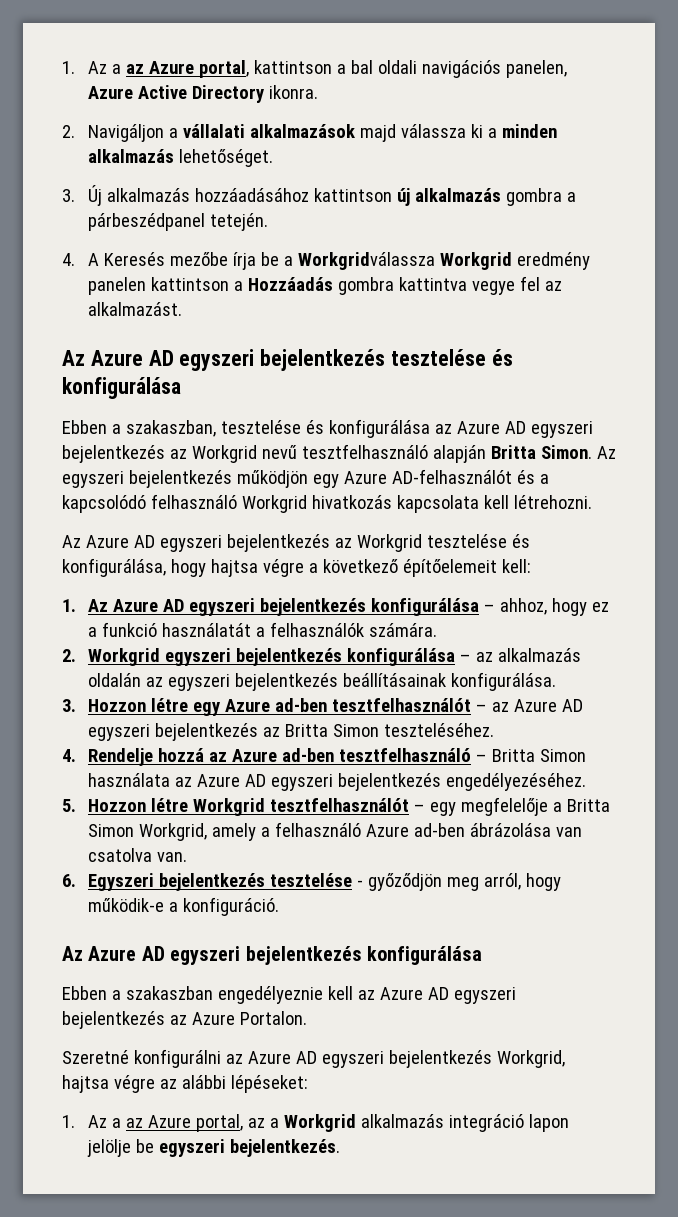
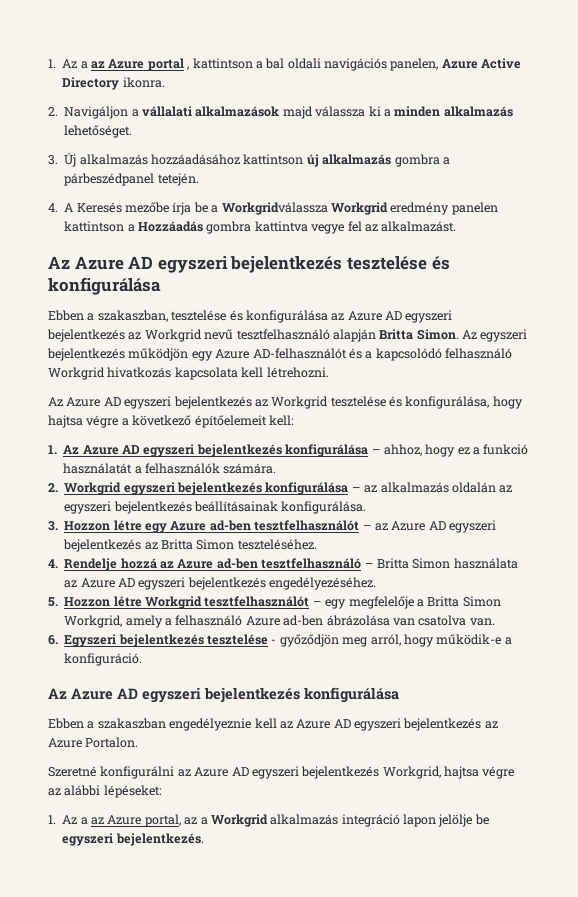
- 1. Az a az Azure portal, kattintson a bal oldali navigációs panelen, Azure Active Directory ikonra.
+ 1. Az a az Azure portal , kattintson a bal oldali navigációs panelen, Azure Active Directory ikonra.

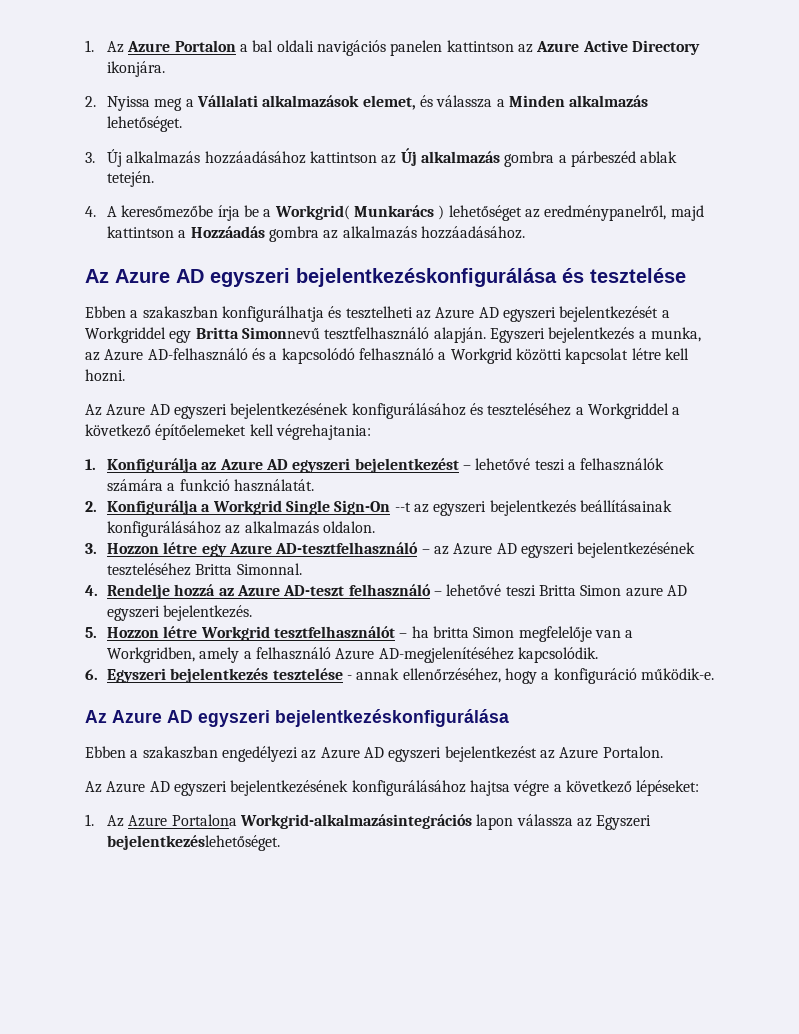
- 1. Az a az Azure portal , kattintson a bal oldali navigációs panelen, Azure Active Directory ikonra.
- 2. Navigáljon a vállalati alkalmazások majd válassza ki a minden alkalmazás lehetőséget.
+ 1. Az Azure Portalon a bal oldali navigációs panelen kattintson az Azure Active Directory ikonjára.
+ 2. Nyissa meg a Vállalati alkalmazások elemet, és válassza a Minden alkalmazás lehetőséget.
- 3. Új alkalmazás hozzáadásához kattintson új alkalmazás gombra a párbeszédpanel tetején.
+ 3. Új alkalmazás hozzáadásához kattintson az Új alkalmazás gombra a párbeszéd ablak tetején.
- 4. A Keresés mezőbe írja be a Workgridválassza Workgrid eredmény panelen kattintson a Hozzáadás gombra kattintva vegye fel az alkalmazást.
- Az Azure AD egyszeri bejelentkezés tesztelése és konfigurálása
- Ebben a szakaszban, tesztelése és konfigurálása az Azure AD egyszeri bejelentkezés az Workgrid nevű tesztfelhasználó alapján Britta Simon. Az egyszeri bejelentkezés működjön egy Azure AD-felhasználót és a kapcsolódó felhasználó Workgrid hivatkozás kapcsolata kell létrehozni.
- Az Azure AD egyszeri bejelentkezés az Workgrid tesztelése és konfigurálása, hogy hajtsa végre a következő építőelemeit kell:
- 1. Az Azure AD egyszeri bejelentkezés konfigurálása – ahhoz, hogy ez a funkció használatát a felhasználók számára.
- 2. Workgrid egyszeri bejelentkezés konfigurálása – az alkalmazás oldalán az egyszeri bejelentkezés beállításainak konfigurálása.
+ 4. A keresőmezőbe írja be a Workgrid( Munkarács ) lehetőséget az eredménypanelről, majd kattintson a Hozzáadás gombra az alkalmazás hozzáadásához.
+ Az Azure AD egyszeri bejelentkezéskonfigurálása és tesztelése
+ Ebben a szakaszban konfigurálhatja és tesztelheti az Azure AD egyszeri bejelentkezését a Workgriddel egy Britta Simonnevű tesztfelhasználó alapján. Egyszeri bejelentkezés a munka, az Azure AD-felhasználó és a kapcsolódó felhasználó a Workgrid közötti kapcsolat létre kell hozni.
+ Az Azure AD egyszeri bejelentkezésének konfigurálásához és teszteléséhez a Workgriddel a következő építőelemeket kell végrehajtania:
+ 1. Konfigurálja az Azure AD egyszeri bejelentkezést – lehetővé teszi a felhasználók számára a funkció használatát.
+ 2. Konfigurálja a Workgrid Single Sign-On --t az egyszeri bejelentkezés beállításainak konfigurálásához az alkalmazás oldalon.
- 3. Hozzon létre egy Azure ad-ben tesztfelhasználót – az Azure AD egyszeri bejelentkezés az Britta Simon teszteléséhez.
+ 3. Hozzon létre egy Azure AD-tesztfelhasználó – az Azure AD egyszeri bejelentkezésének teszteléséhez Britta Simonnal.
- 4. Rendelje hozzá az Azure ad-ben tesztfelhasználó – Britta Simon használata az Azure AD egyszeri bejelentkezés engedélyezéséhez.
+ 4. Rendelje hozzá az Azure AD-teszt felhasználó – lehetővé teszi Britta Simon azure AD egyszeri bejelentkezés.
- 5. Hozzon létre Workgrid tesztfelhasználót – egy megfelelője a Britta Simon Workgrid, amely a felhasználó Azure ad-ben ábrázolása van csatolva van.
+ 5. Hozzon létre Workgrid tesztfelhasználót – ha britta Simon megfelelője van a Workgridben, amely a felhasználó Azure AD-megjelenítéséhez kapcsolódik.
- 6. Egyszeri bejelentkezés tesztelése - győződjön meg arról, hogy működik-e a konfiguráció.
- Az Azure AD egyszeri bejelentkezés konfigurálása
- Ebben a szakaszban engedélyeznie kell az Azure AD egyszeri bejelentkezés az Azure Portalon.
+ 6. Egyszeri bejelentkezés tesztelése - annak ellenőrzéséhez, hogy a konfiguráció működik-e.
+ Az Azure AD egyszeri bejelentkezéskonfigurálása
+ Ebben a szakaszban engedélyezi az Azure AD egyszeri bejelentkezést az Azure Portalon.
- Szeretné konfigurálni az Azure AD egyszeri bejelentkezés Workgrid, hajtsa végre az alábbi lépéseket:
- 1. Az a az Azure portal, az a Workgrid alkalmazás integráció lapon jelölje be egyszeri bejelentkezés.
+ Az Azure AD egyszeri bejelentkezésének konfigurálásához hajtsa végre a következő lépéseket:
+ 1. Az Azure Portalona Workgrid-alkalmazásintegrációs lapon válassza az Egyszeri bejelentkezéslehetőséget.

